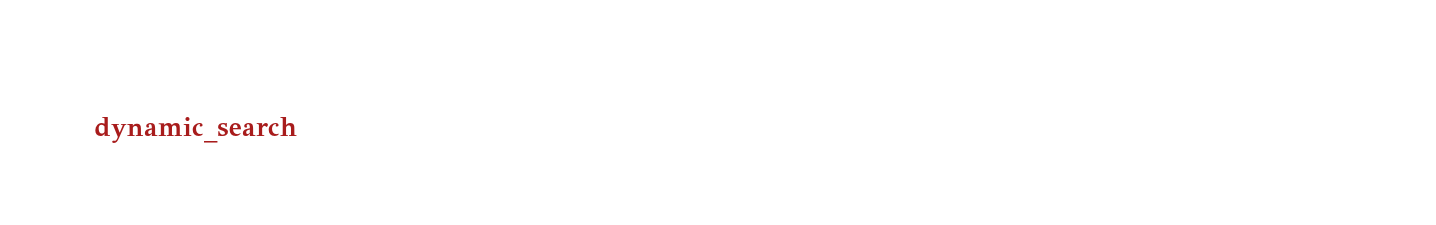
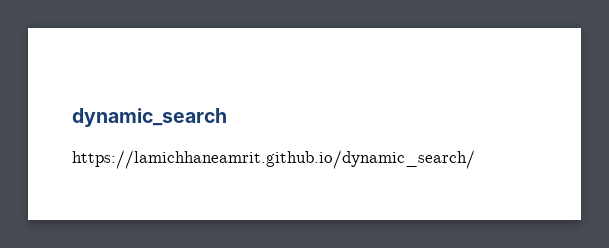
+ https://lamichhaneamrit.github.io/dynamic_search/

